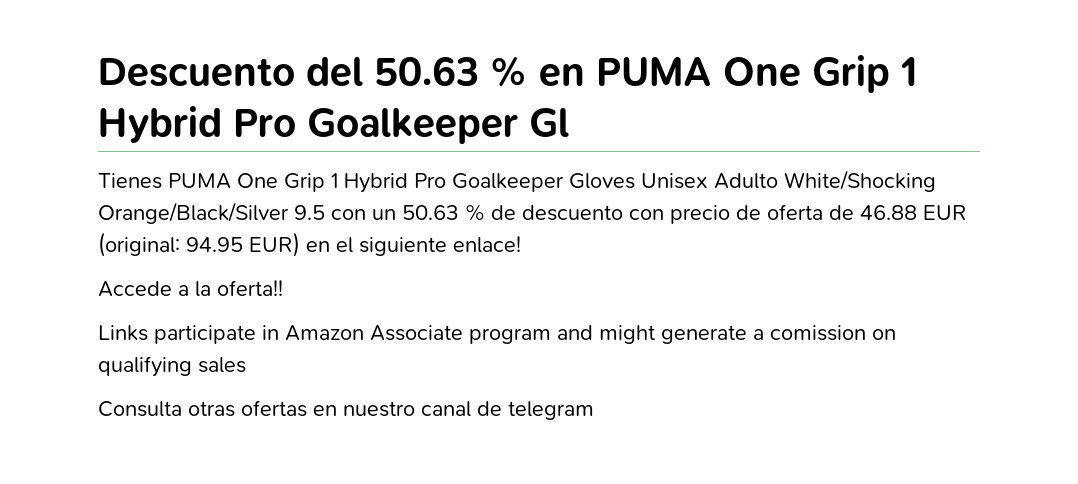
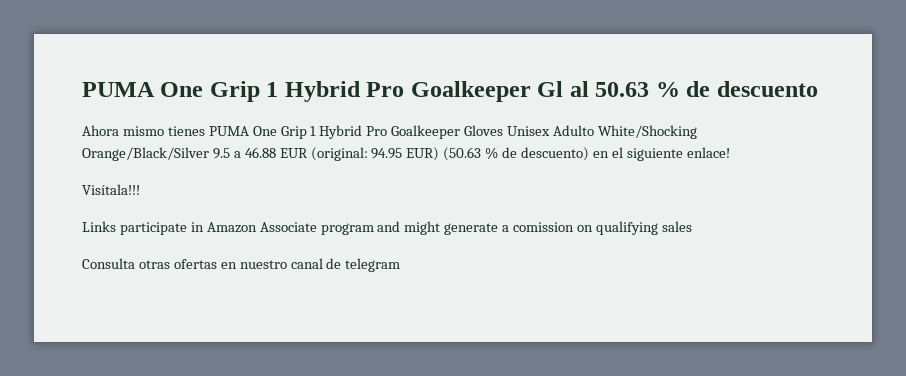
- Descuento del 50.63 % en PUMA One Grip 1 Hybrid Pro Goalkeeper Gl
- Tienes PUMA One Grip 1 Hybrid Pro Goalkeeper Gloves Unisex Adulto White/Shocking Orange/Black/Silver 9.5 con un 50.63 % de descuento con precio de oferta de 46.88 EUR (original: 94.95 EUR) en el siguiente enlace!
+ PUMA One Grip 1 Hybrid Pro Goalkeeper Gl al 50.63 % de descuento
+ Ahora mismo tienes PUMA One Grip 1 Hybrid Pro Goalkeeper Gloves Unisex Adulto White/Shocking Orange/Black/Silver 9.5 a 46.88 EUR (original: 94.95 EUR) (50.63 % de descuento) en el siguiente enlace!
- Accede a la oferta!!
+ Visítala!!!

